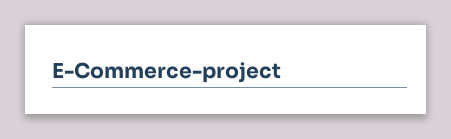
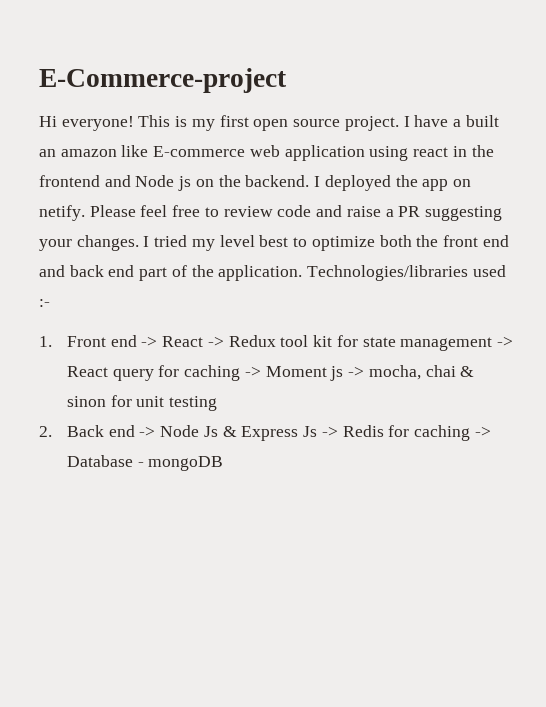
+ Hi everyone! This is my first open source project. I have a built an amazon like E-commerce web application using react in the frontend and Node js on the backend. I deployed the app on netify. Please feel free to review code and raise a PR suggesting your changes. I tried my level best to optimize both the front end and back end part of the application. Technologies/libraries used :-
+ 1. Front end -> React -> Redux tool kit for state management -> React query for caching -> Moment js -> mocha, chai & sinon for unit testing
+ 2. Back end -> Node Js & Express Js -> Redis for caching -> Database - mongoDB

